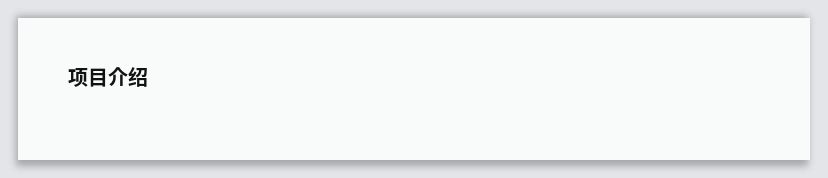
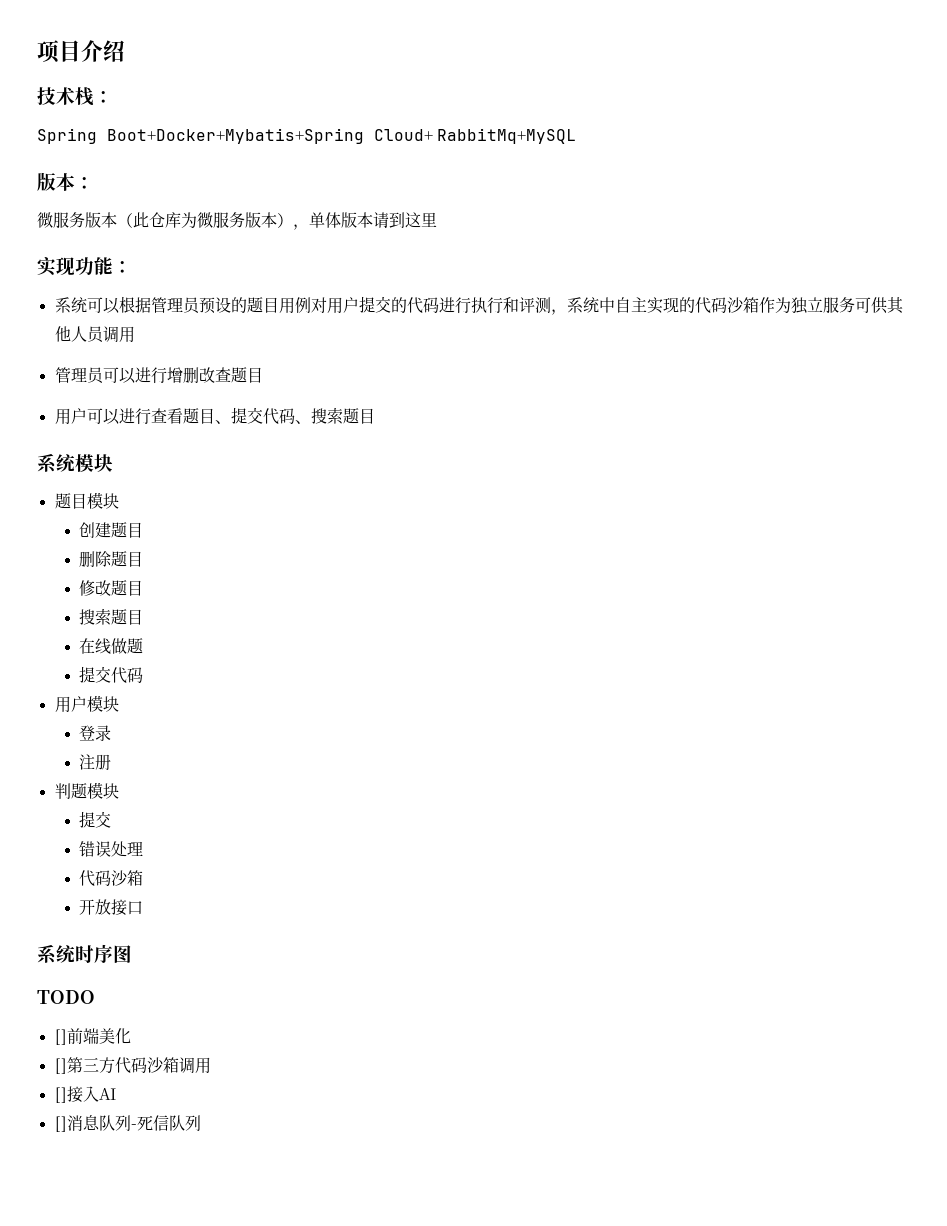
+ 技术栈：
+ Spring Boot+Docker+Mybatis+Spring Cloud+ RabbitMq+MySQL
+ 版本：
+ 微服务版本（此仓库为微服务版本），单体版本请到这里
+ 实现功能：
+ 系统可以根据管理员预设的题目用例对用户提交的代码进行执行和评测，系统中自主实现的代码沙箱作为独立服务可供其他人员调用
+ 管理员可以进行增删改查题目
+ 用户可以进行查看题目、提交代码、搜索题目
+ 系统模块
+ 题目模块
+ 创建题目
+ 删除题目
+ 修改题目
+ 搜索题目
+ 在线做题
+ 提交代码
+ 用户模块
+ 登录
+ 注册
+ 判题模块
+ 提交
+ 错误处理
+ 代码沙箱
+ 开放接口
+ 系统时序图
+ TODO
+ []前端美化
+ []第三方代码沙箱调用
+ []接入AI
+ []消息队列-死信队列

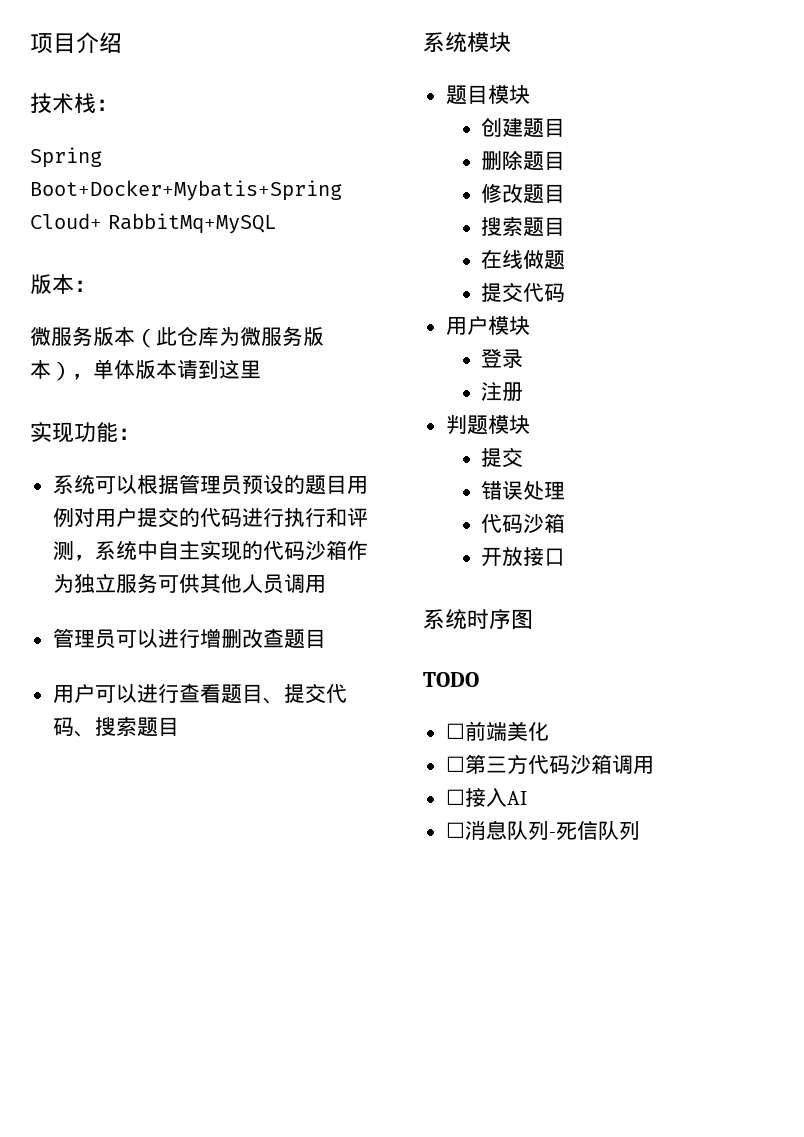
- []前端美化
+ ☐前端美化
- []第三方代码沙箱调用
+ ☐第三方代码沙箱调用
- []接入AI
+ ☐接入AI
- []消息队列-死信队列
+ ☐消息队列-死信队列

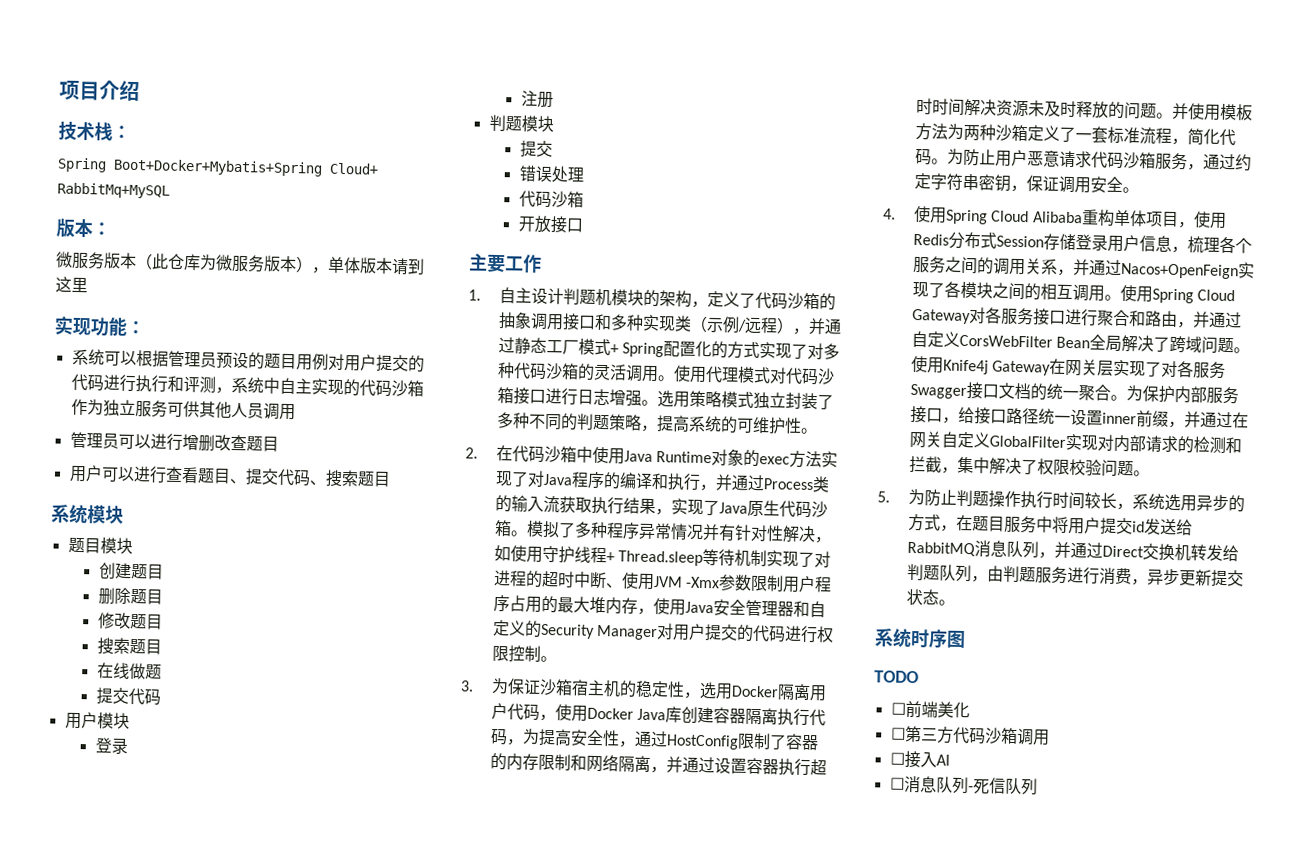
+ 主要工作
+ 1.自主设计判题机模块的架构，定义了代码沙箱的抽象调用接口和多种实现类（示例/远程），并通过静态工厂模式+ Spring配置化的方式实现了对多种代码沙箱的灵活调用。使用代理模式对代码沙箱接口进行日志增强。选用策略模式独立封装了多种不同的判题策略，提高系统的可维护性。
+ 2.在代码沙箱中使用Java Runtime对象的exec方法实现了对Java程序的编译和执行，并通过Process类的输入流获取执行结果，实现了Java原生代码沙箱。模拟了多种程序异常情况并有针对性解决，如使用守护线程+ Thread.sleep等待机制实现了对进程的超时中断、使用JVM -Xmx参数限制用户程序占用的最大堆内存，使用Java安全管理器和自定义的Security Manager对用户提交的代码进行权限控制。
+ 3.为保证沙箱宿主机的稳定性，选用Docker隔离用户代码，使用Docker Java库创建容器隔离执行代码，为提高安全性，通过HostConfig限制了容器的内存限制和网络隔离，并通过设置容器执行超时时间解决资源未及时释放的问题。并使用模板方法为两种沙箱定义了一套标准流程，简化代码。为防止用户恶意请求代码沙箱服务，通过约定字符串密钥，保证调用安全。
+ 4.使用Spring Cloud Alibaba重构单体项目，使用Redis分布式Session存储登录用户信息，梳理各个服务之间的调用关系，并通过Nacos+OpenFeign实现了各模块之间的相互调用。使用Spring Cloud Gateway对各服务接口进行聚合和路由，并通过自定义CorsWebFilter Bean全局解决了跨域问题。使用Knife4j Gateway在网关层实现了对各服务Swagger接口文档的统一聚合。为保护内部服务接口，给接口路径统一设置inner前缀，并通过在网关自定义GlobalFilter实现对内部请求的检测和拦截，集中解决了权限校验问题。
+ 5.为防止判题操作执行时间较长，系统选用异步的方式，在题目服务中将用户提交id发送给RabbitMQ消息队列，并通过Direct交换机转发给判题队列，由判题服务进行消费，异步更新提交状态。

